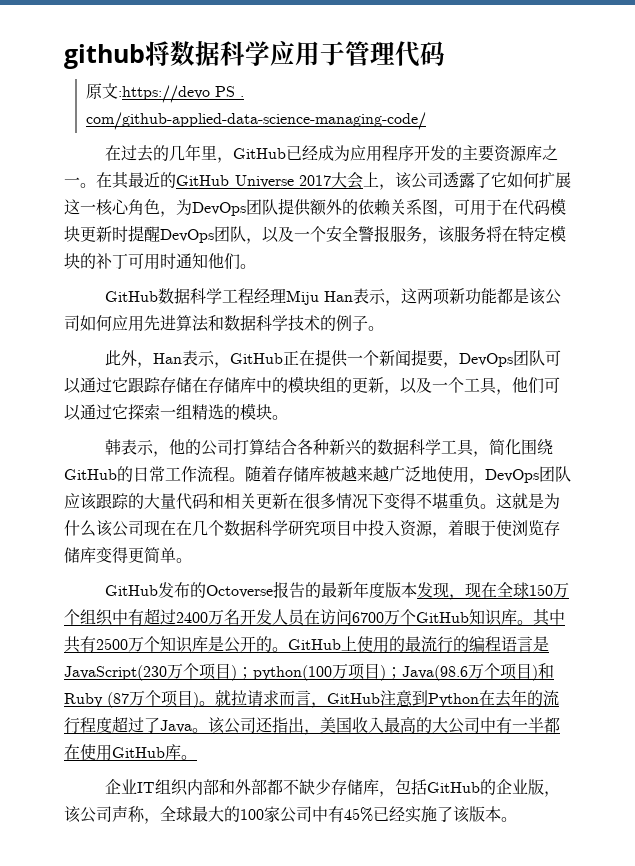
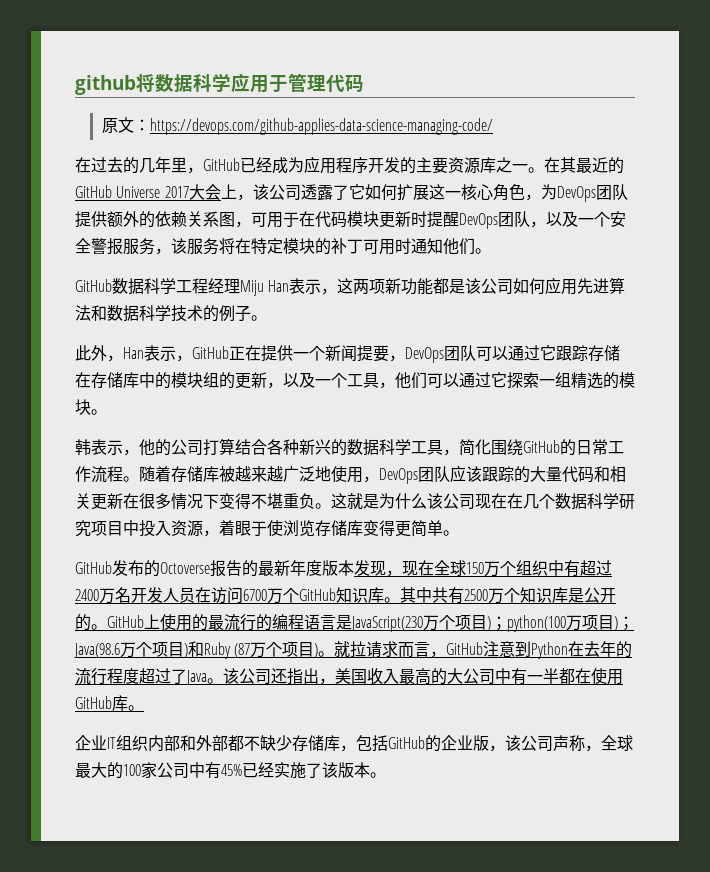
- 原文:https://devo PS . com/github-applied-data-science-managing-code/
+ 原文：https://devops.com/github-applies-data-science-managing-code/

